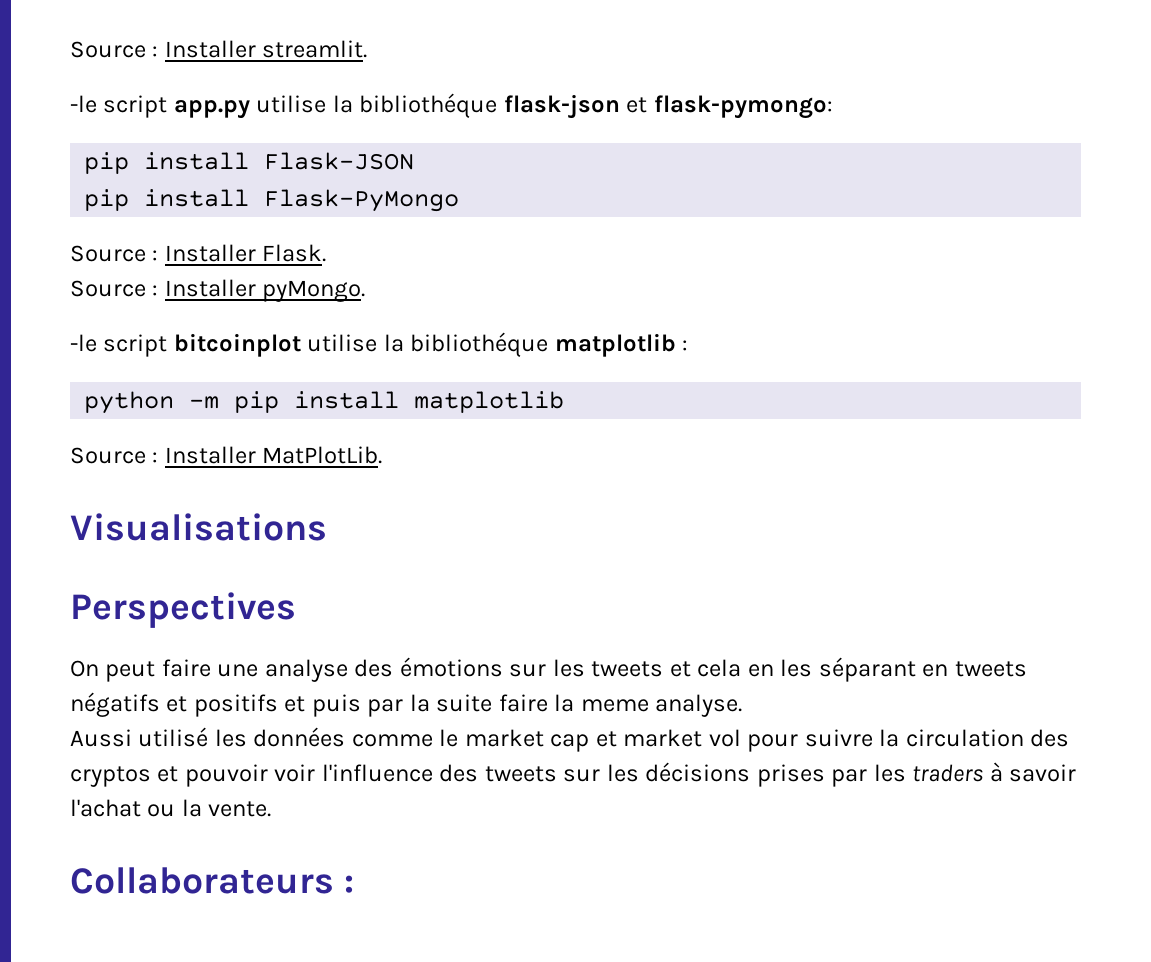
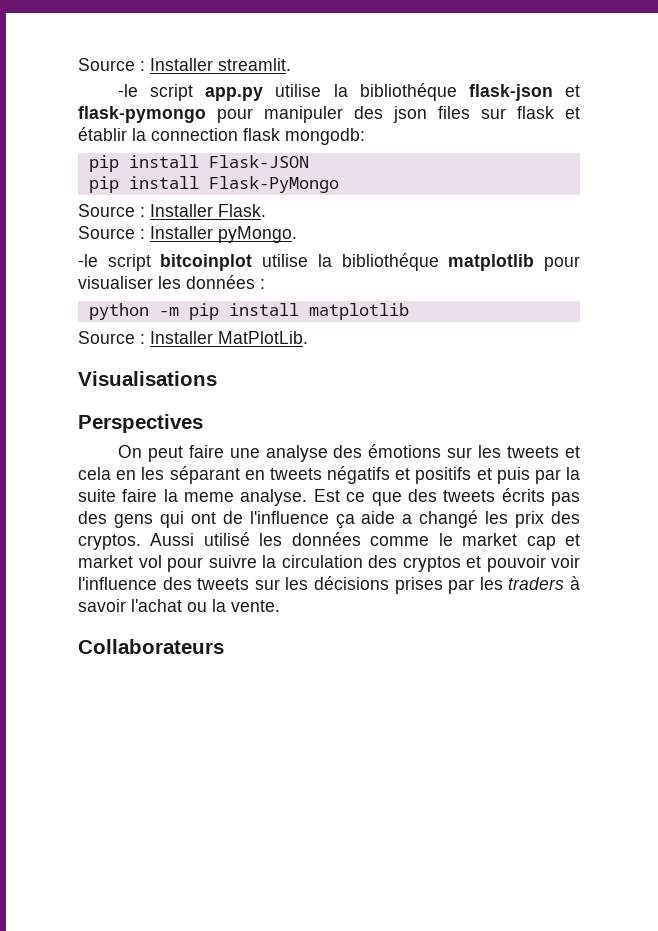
- -le script app.py utilise la bibliothéque flask-json et flask-pymongo:
+ -le script app.py utilise la bibliothéque flask-json et flask-pymongo pour manipuler des json files sur flask et établir la connection flask mongodb:
- -le script bitcoinplot utilise la bibliothéque matplotlib :
+ -le script bitcoinplot utilise la bibliothéque matplotlib pour visualiser les données :
- On peut faire une analyse des émotions sur les tweets et cela en les séparant en tweets négatifs et positifs et puis par la suite faire la meme analyse.
- Aussi utilisé les données comme le market cap et market vol pour suivre la circulation des cryptos et pouvoir voir l'influence des tweets sur les décisions prises par les traders à savoir l'achat ou la vente.
+ On peut faire une analyse des émotions sur les tweets et cela en les séparant en tweets négatifs et positifs et puis par la suite faire la meme analyse. Est ce que des tweets écrits pas des gens qui ont de l'influence ça aide a changé les prix des cryptos. Aussi utilisé les données comme le market cap et market vol pour suivre la circulation des cryptos et pouvoir voir l'influence des tweets sur les décisions prises par les traders à savoir l'achat ou la vente.
- Collaborateurs :
+ Collaborateurs

